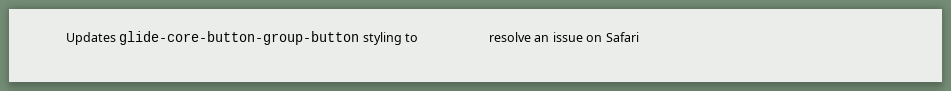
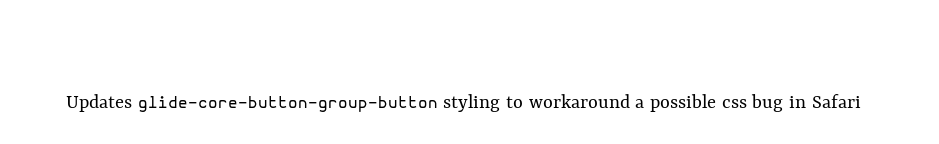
- Updates glide-core-button-group-button styling to resolve an issue on Safari
+ Updates glide-core-button-group-button styling to workaround a possible css bug in Safari

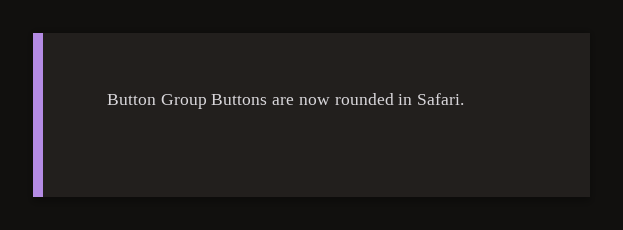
- Updates glide-core-button-group-button styling to workaround a possible css bug in Safari
+ Button Group Buttons are now rounded in Safari.

